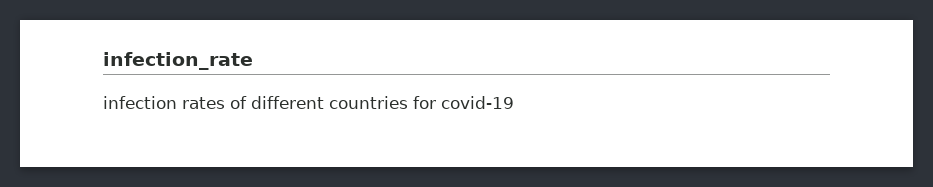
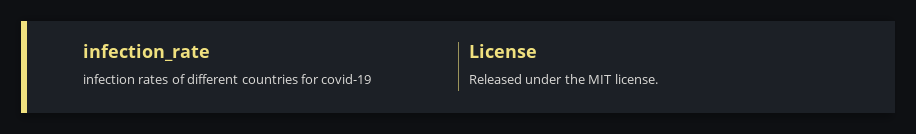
+ License
+ Released under the MIT license.

